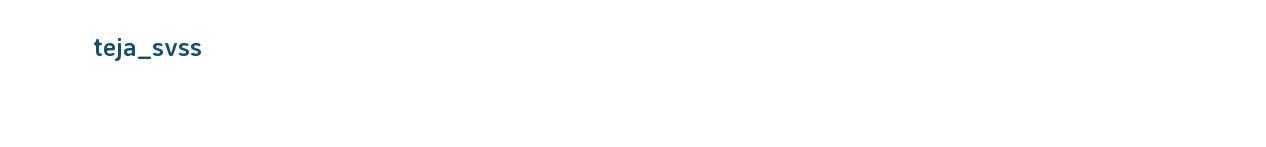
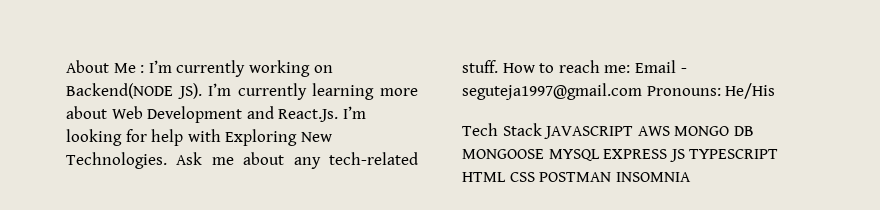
- teja_svss
+ About Me : I’m currently working on Backend(NODE JS). I’m currently learning more about Web Development and React.Js. I’m looking for help with Exploring New Technologies. Ask me about any tech-related stuff. How to reach me: Email - seguteja1997@gmail.com Pronouns: He/His
+ Tech Stack JAVASCRIPT AWS MONGO DB MONGOOSE MYSQL EXPRESS JS TYPESCRIPT HTML CSS POSTMAN INSOMNIA

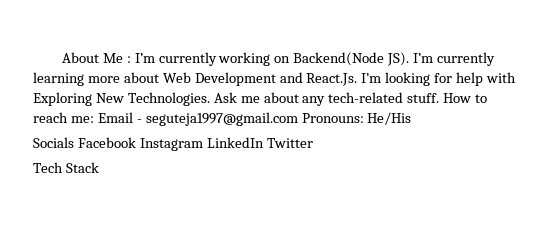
- About Me : I’m currently working on Backend(NODE JS). I’m currently learning more about Web Development and React.Js. I’m looking for help with Exploring New Technologies.
+ About Me : I’m currently working on Backend(Node JS). I’m currently learning more about Web Development and React.Js. I’m looking for help with Exploring New Technologies.
- Tech Stack JAVASCRIPT AWS MONGO DB MONGOOSE MYSQL EXPRESS JS TYPESCRIPT HTML CSS POSTMAN INSOMNIA
+ Socials Facebook Instagram LinkedIn Twitter
+ Tech Stack

